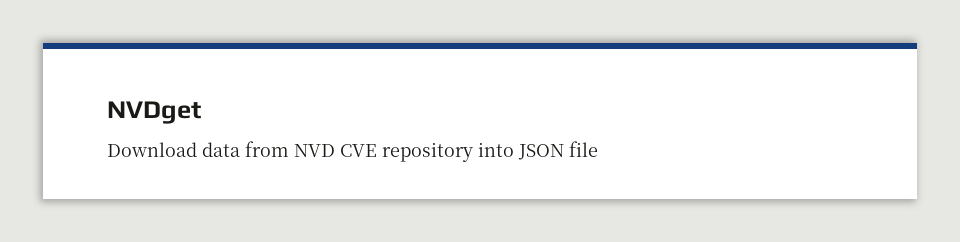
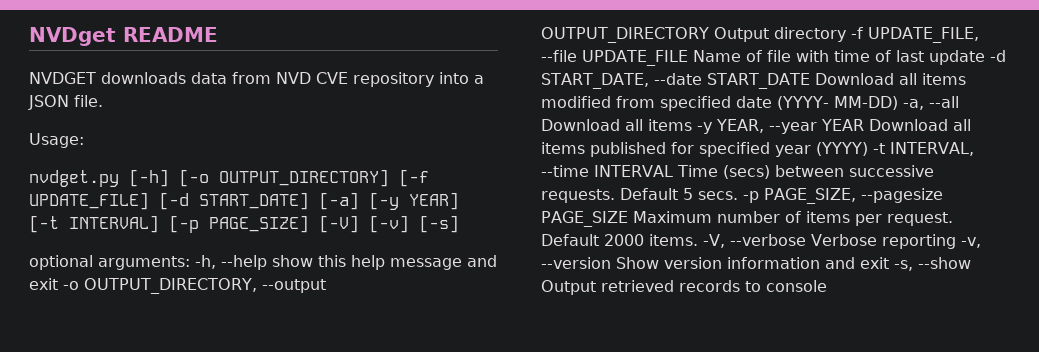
- NVDget
- Download data from NVD CVE repository into JSON file
+ NVDget README
+ NVDGET downloads data from NVD CVE repository into a JSON file.
+ Usage:
+ nvdget.py [-h] [-o OUTPUT_DIRECTORY] [-f UPDATE_FILE] [-d START_DATE] [-a] [-y YEAR] [-t INTERVAL] [-p PAGE_SIZE] [-V] [-v] [-s]
+ optional arguments: -h, --help show this help message and exit -o OUTPUT_DIRECTORY, --output OUTPUT_DIRECTORY Output directory -f UPDATE_FILE, --file UPDATE_FILE Name of file with time of last update -d START_DATE, --date START_DATE Download all items modified from specified date (YYYY- MM-DD) -a, --all Download all items -y YEAR, --year YEAR Download all items published for specified year (YYYY) -t INTERVAL, --time INTERVAL Time (secs) between successive requests. Default 5 secs. -p PAGE_SIZE, --pagesize PAGE_SIZE Maximum number of items per request. Default 2000 items. -V, --verbose Verbose reporting -v, --version Show version information and exit -s, --show Output retrieved records to console

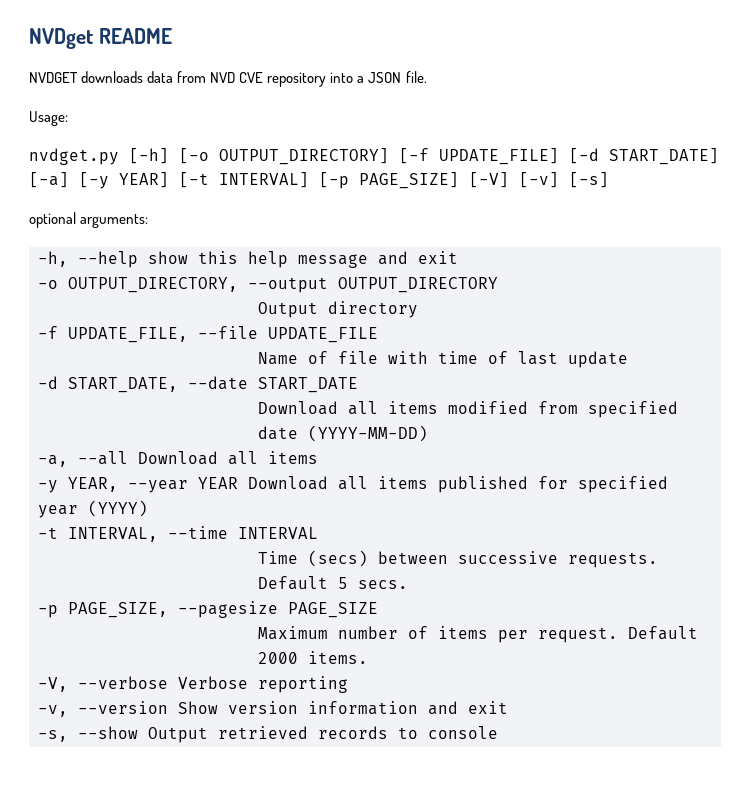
- optional arguments: -h, --help show this help message and exit -o OUTPUT_DIRECTORY, --output OUTPUT_DIRECTORY Output directory -f UPDATE_FILE, --file UPDATE_FILE Name of file with time of last update -d START_DATE, --date START_DATE Download all items modified from specified date (YYYY- MM-DD) -a, --all Download all items -y YEAR, --year YEAR Download all items published for specified year (YYYY) -t INTERVAL, --time INTERVAL Time (secs) between successive requests.
+ optional arguments:
+ -h, --help show this help message and exit
+ -o OUTPUT_DIRECTORY, --output OUTPUT_DIRECTORY
+ Output directory
+ -f UPDATE_FILE, --file UPDATE_FILE
+ Name of file with time of last update
+ -d START_DATE, --date START_DATE
+ Download all items modified from specified date (YYYY-MM-DD)
+ -a, --all Download all items
+ -y YEAR, --year YEAR Download all items published for specified year (YYYY)
+ -t INTERVAL, --time INTERVAL
+ Time (secs) between successive requests.
- Default 5 secs. -p PAGE_SIZE, --pagesize PAGE_SIZE Maximum number of items per request.
+ Default 5 secs.
+ -p PAGE_SIZE, --pagesize PAGE_SIZE
+ Maximum number of items per request.
- Default 2000 items. -V, --verbose Verbose reporting -v, --version Show version information and exit -s, --show Output retrieved records to console
+ Default 2000 items.
+ -V, --verbose Verbose reporting
+ -v, --version Show version information and exit
+ -s, --show Output retrieved records to console

